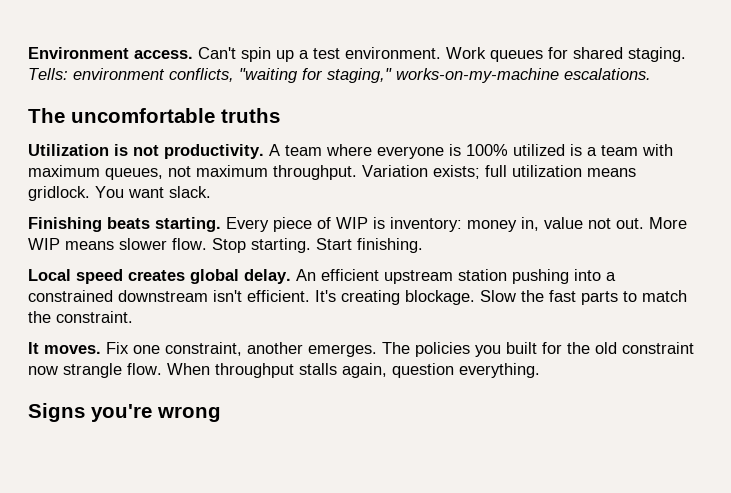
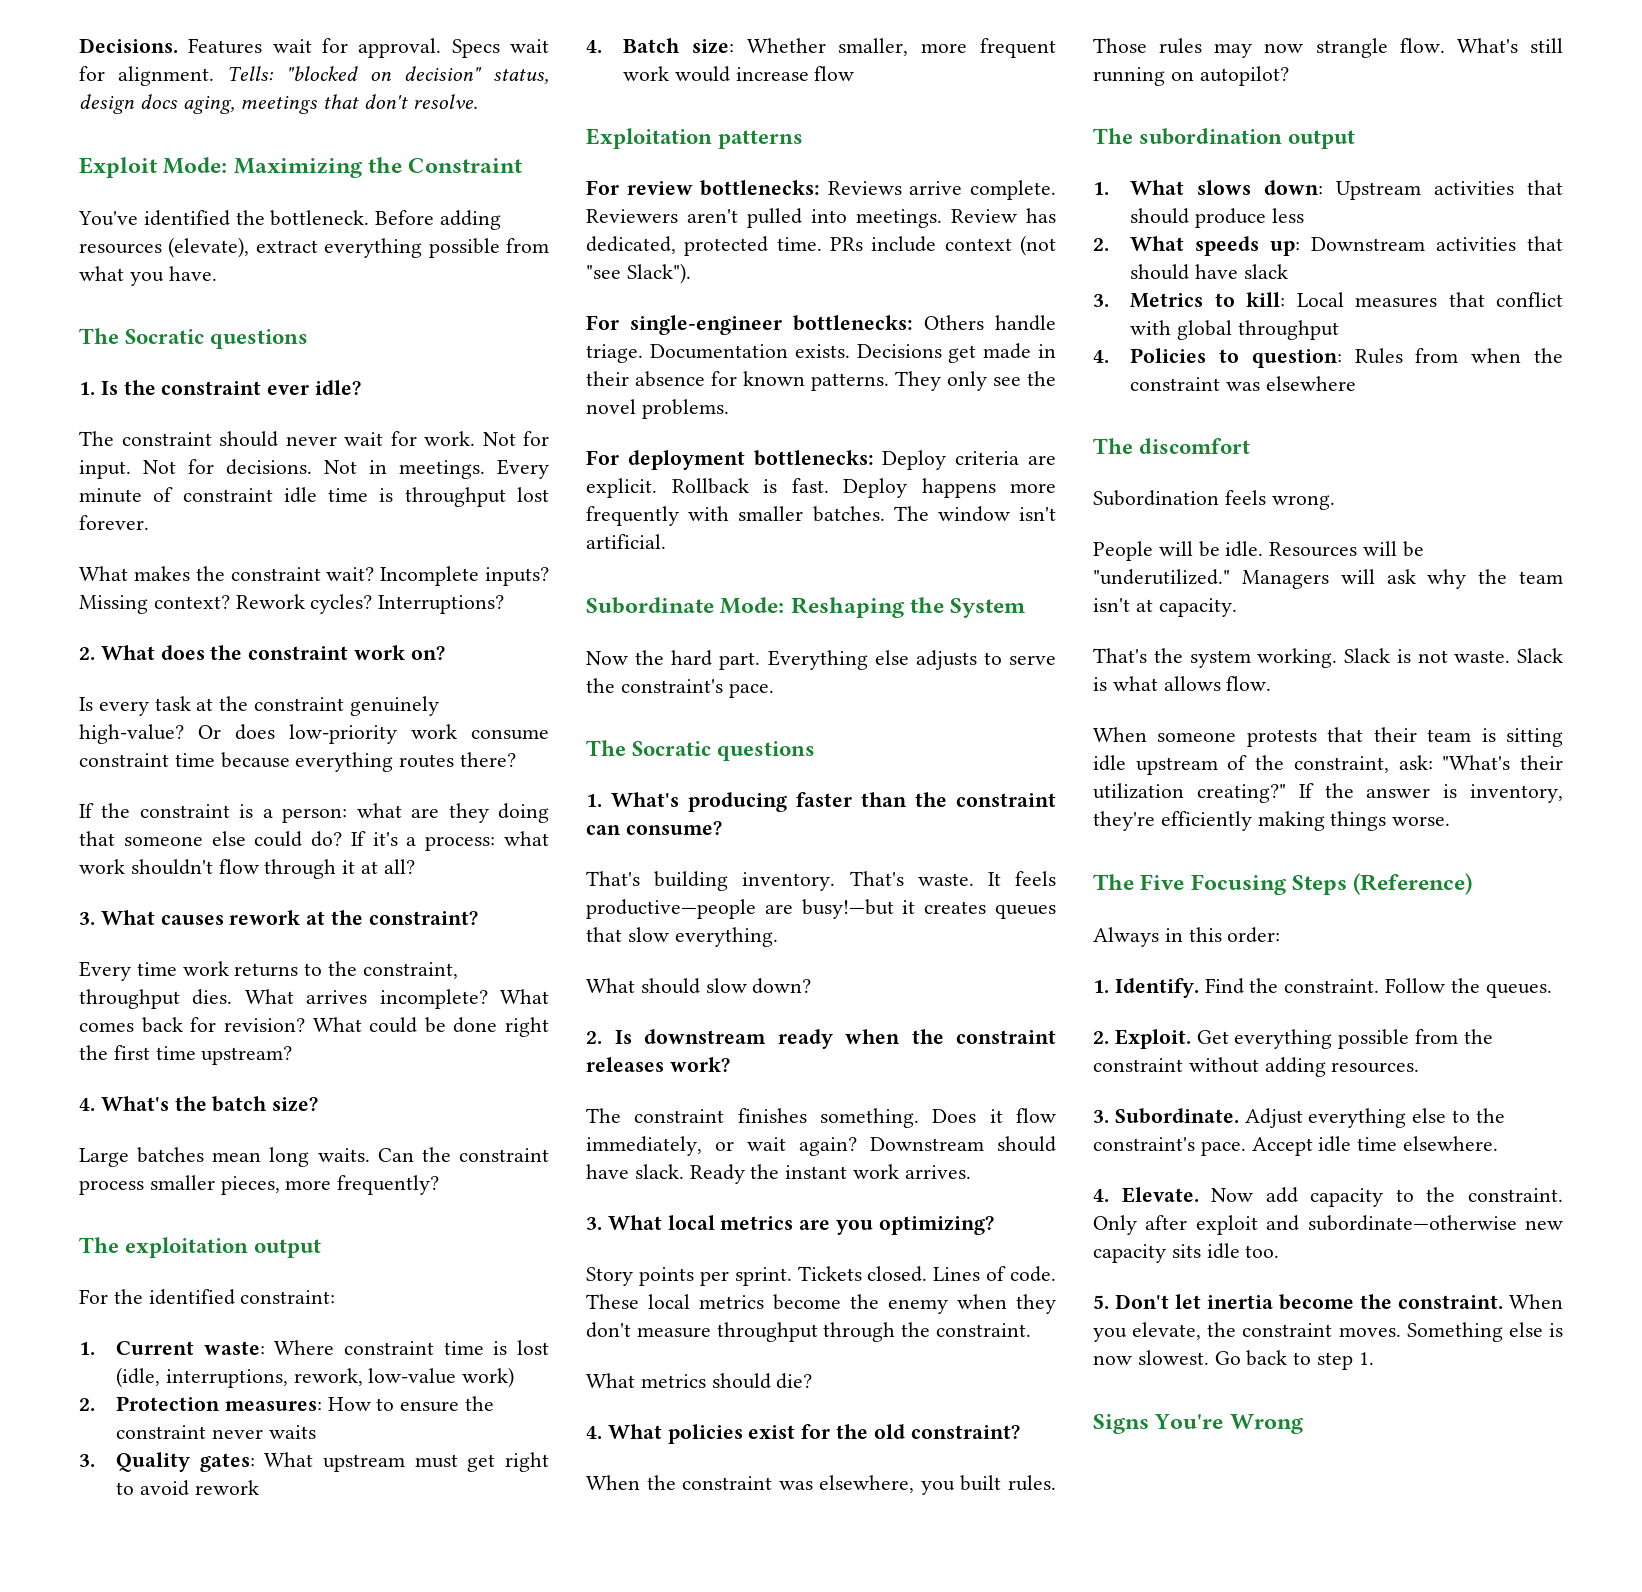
- Environment access. Can't spin up a test environment. Work queues for shared staging. Tells: environment conflicts, "waiting for staging," works-on-my-machine escalations.
- The uncomfortable truths
- Utilization is not productivity. A team where everyone is 100% utilized is a team with maximum queues, not maximum throughput. Variation exists; full utilization means gridlock. You want slack.
- Finishing beats starting. Every piece of WIP is inventory: money in, value not out. More WIP means slower flow. Stop starting. Start finishing.
- Local speed creates global delay. An efficient upstream station pushing into a constrained downstream isn't efficient. It's creating blockage. Slow the fast parts to match the constraint.
- It moves. Fix one constraint, another emerges. The policies you built for the old constraint now strangle flow. When throughput stalls again, question everything.
+ Decisions. Features wait for approval. Specs wait for alignment. Tells: "blocked on decision" status, design docs aging, meetings that don't resolve.
+ Exploit Mode: Maximizing the Constraint
+ You've identified the bottleneck. Before adding resources (elevate), extract everything possible from what you have.
+ The Socratic questions
+ 1. Is the constraint ever idle?
+ The constraint should never wait for work. Not for input. Not for decisions. Not in meetings. Every minute of constraint idle time is throughput lost forever.
+ What makes the constraint wait? Incomplete inputs? Missing context? Rework cycles? Interruptions?
+ 2. What does the constraint work on?
+ Is every task at the constraint genuinely high-value? Or does low-priority work consume constraint time because everything routes there?
+ If the constraint is a person: what are they doing that someone else could do? If it's a process: what work shouldn't flow through it at all?
+ 3. What causes rework at the constraint?
+ Every time work returns to the constraint, throughput dies. What arrives incomplete? What comes back for revision? What could be done right the first time upstream?
+ 4. What's the batch size?
+ Large batches mean long waits. Can the constraint process smaller pieces, more frequently?
+ The exploitation output
+ For the identified constraint:
+ 1. Current waste: Where constraint time is lost (idle, interruptions, rework, low-value work)
+ 2. Protection measures: How to ensure the constraint never waits
+ 3. Quality gates: What upstream must get right to avoid rework
+ 4. Batch size: Whether smaller, more frequent work would increase flow
+ Exploitation patterns
+ For review bottlenecks: Reviews arrive complete. Reviewers aren't pulled into meetings. Review has dedicated, protected time. PRs include context (not "see Slack").
+ For single-engineer bottlenecks: Others handle triage. Documentation exists. Decisions get made in their absence for known patterns. They only see the novel problems.
+ For deployment bottlenecks: Deploy criteria are explicit. Rollback is fast. Deploy happens more frequently with smaller batches. The window isn't artificial.
+ Subordinate Mode: Reshaping the System
+ Now the hard part. Everything else adjusts to serve the constraint's pace.
+ The Socratic questions
+ 1. What's producing faster than the constraint can consume?
+ That's building inventory. That's waste. It feels productive—people are busy!—but it creates queues that slow everything.
+ What should slow down?
+ 2. Is downstream ready when the constraint releases work?
+ The constraint finishes something. Does it flow immediately, or wait again? Downstream should have slack. Ready the instant work arrives.
+ 3. What local metrics are you optimizing?
+ Story points per sprint. Tickets closed. Lines of code. These local metrics become the enemy when they don't measure throughput through the constraint.
+ What metrics should die?
+ 4. What policies exist for the old constraint?
+ When the constraint was elsewhere, you built rules. Those rules may now strangle flow. What's still running on autopilot?
+ The subordination output
+ 1. What slows down: Upstream activities that should produce less
+ 2. What speeds up: Downstream activities that should have slack
+ 3. Metrics to kill: Local measures that conflict with global throughput
+ 4. Policies to question: Rules from when the constraint was elsewhere
+ The discomfort
+ Subordination feels wrong.
+ People will be idle. Resources will be "underutilized." Managers will ask why the team isn't at capacity.
+ That's the system working. Slack is not waste. Slack is what allows flow.
+ When someone protests that their team is sitting idle upstream of the constraint, ask: "What's their utilization creating?" If the answer is inventory, they're efficiently making things worse.
+ The Five Focusing Steps (Reference)
+ Always in this order:
+ 1. Identify. Find the constraint. Follow the queues.
+ 2. Exploit. Get everything possible from the constraint without adding resources.
+ 3. Subordinate. Adjust everything else to the constraint's pace. Accept idle time elsewhere.
+ 4. Elevate. Now add capacity to the constraint. Only after exploit and subordinate—otherwise new capacity sits idle too.
+ 5. Don't let inertia become the constraint. When you elevate, the constraint moves. Something else is now slowest. Go back to step 1.
- Signs you're wrong
+ Signs You're Wrong

